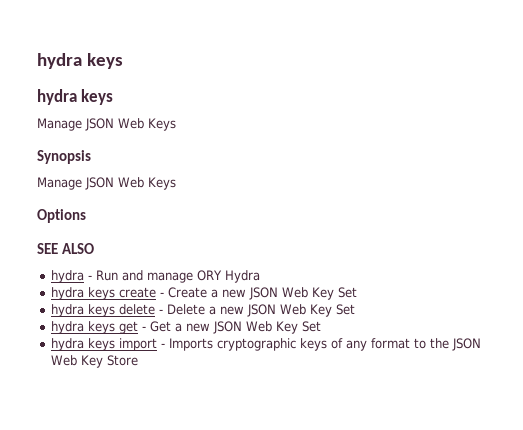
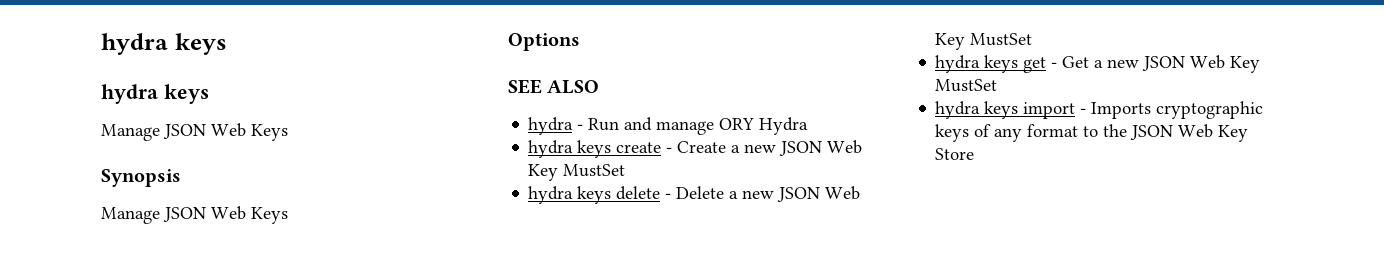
- hydra keys create - Create a new JSON Web Key Set
+ hydra keys create - Create a new JSON Web Key MustSet
- hydra keys delete - Delete a new JSON Web Key Set
+ hydra keys delete - Delete a new JSON Web Key MustSet
- hydra keys get - Get a new JSON Web Key Set
+ hydra keys get - Get a new JSON Web Key MustSet

